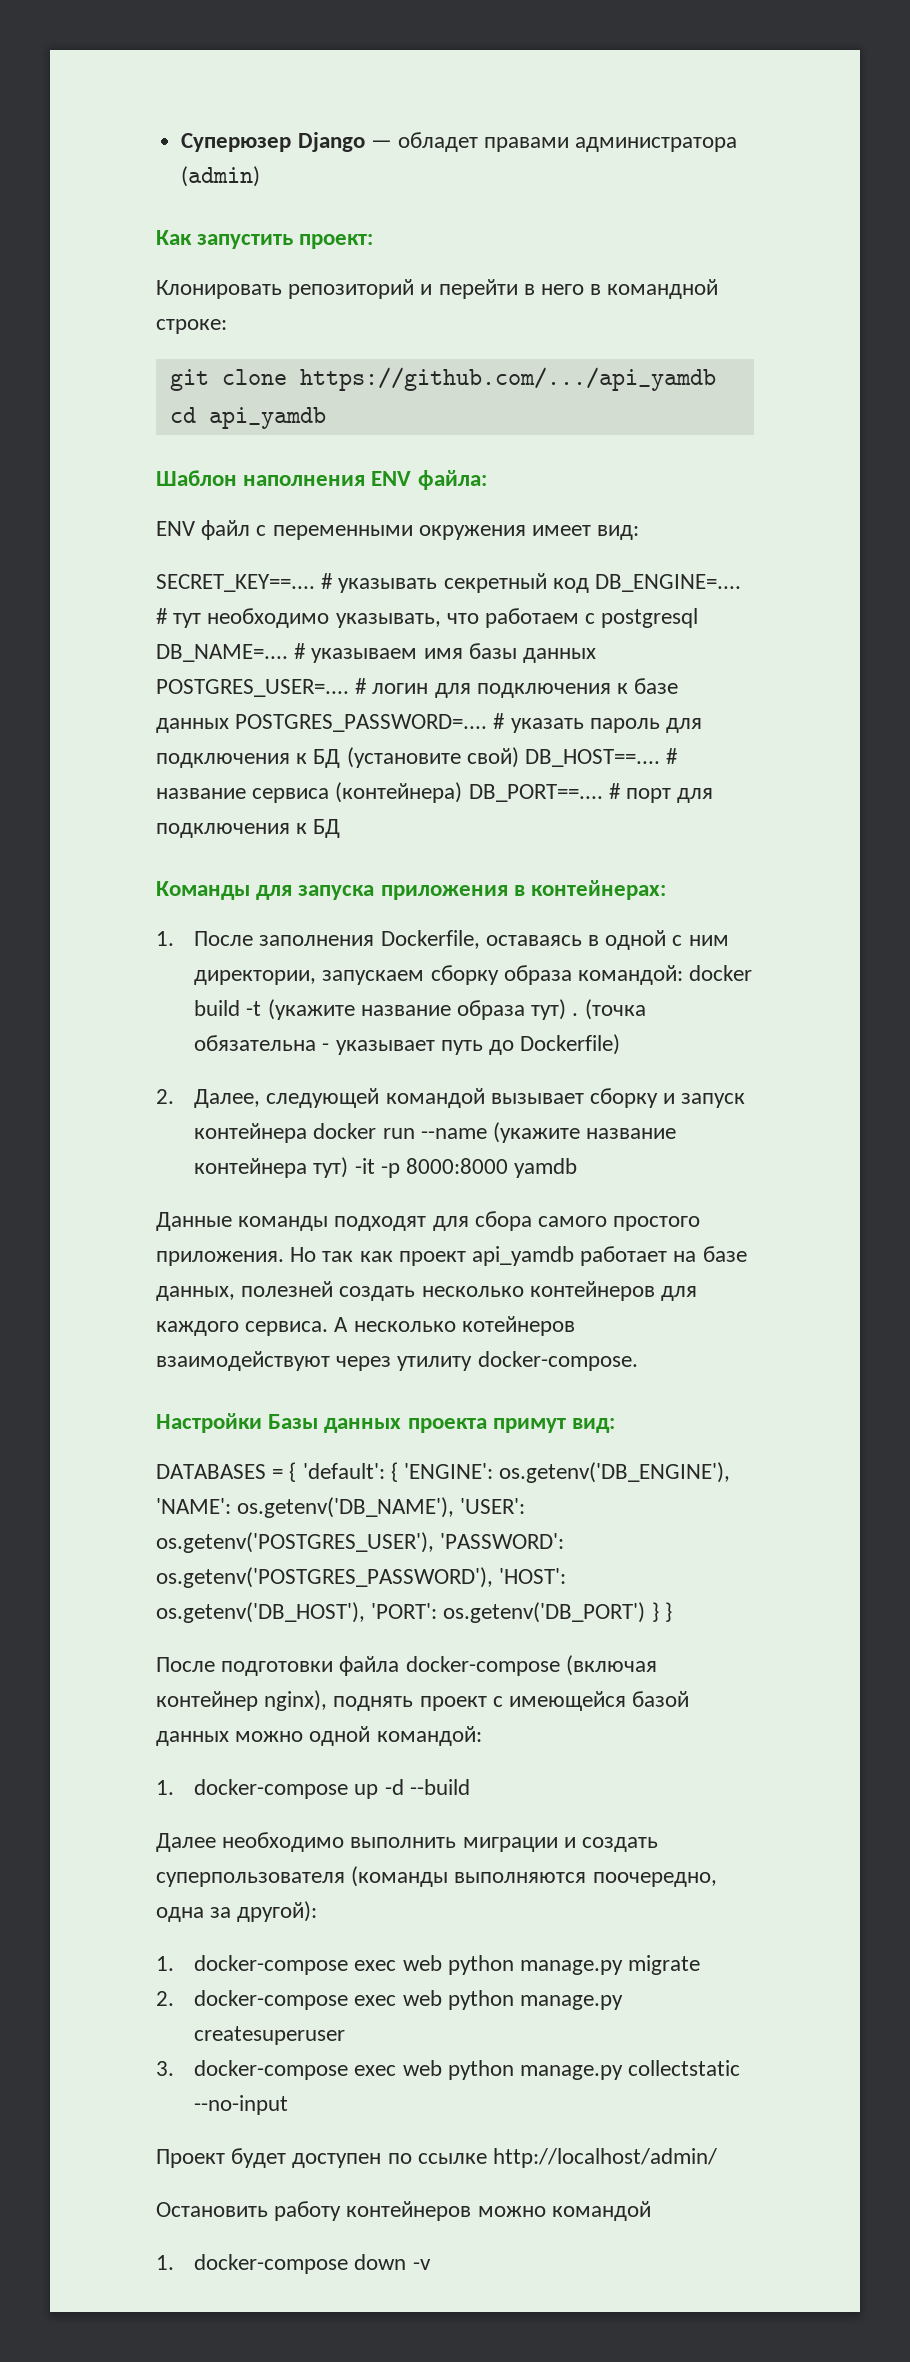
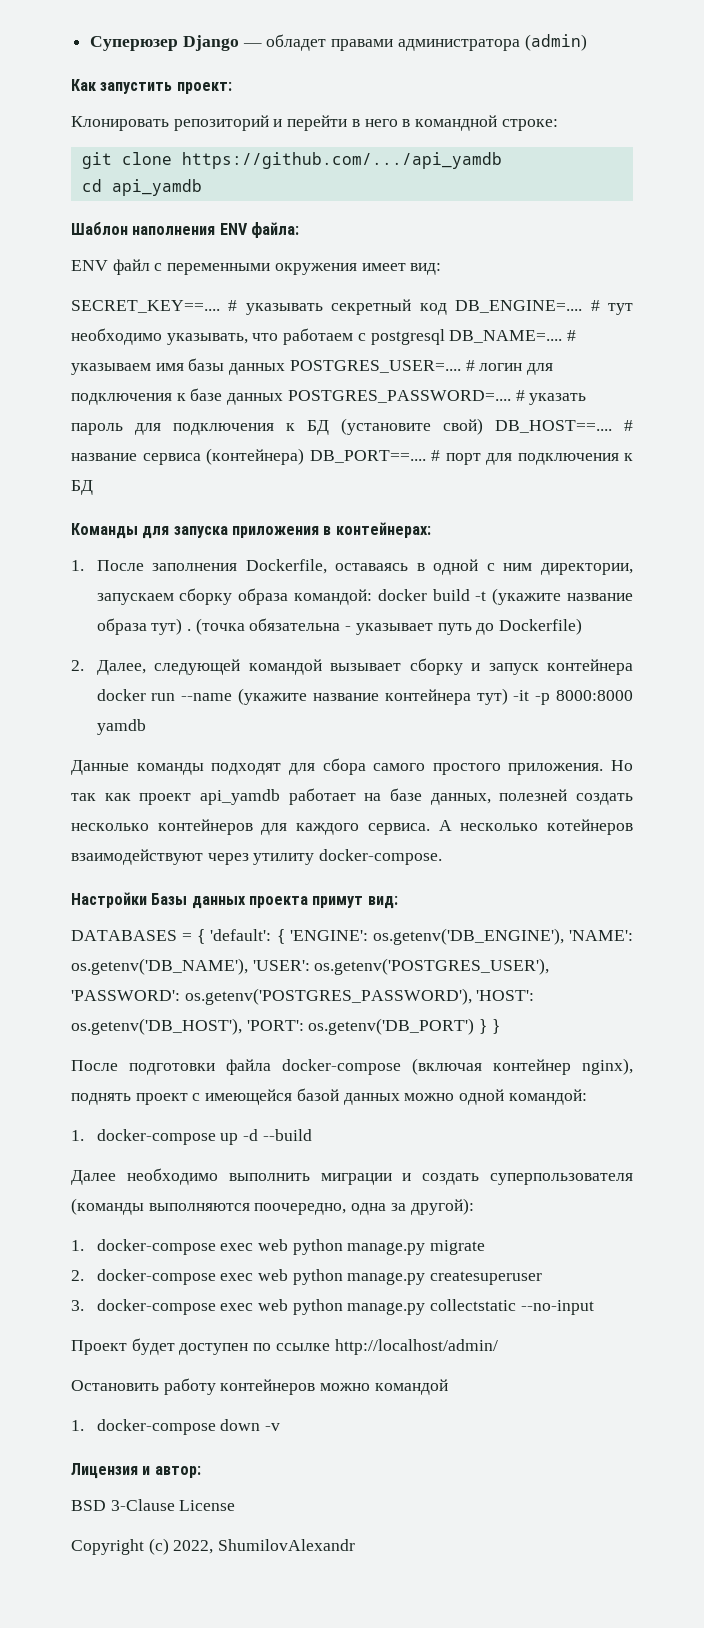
+ Лицензия и автор:
+ BSD 3-Clause License
+ Copyright (c) 2022, ShumilovAlexandr

